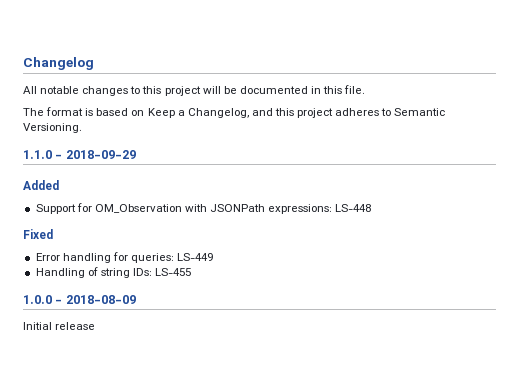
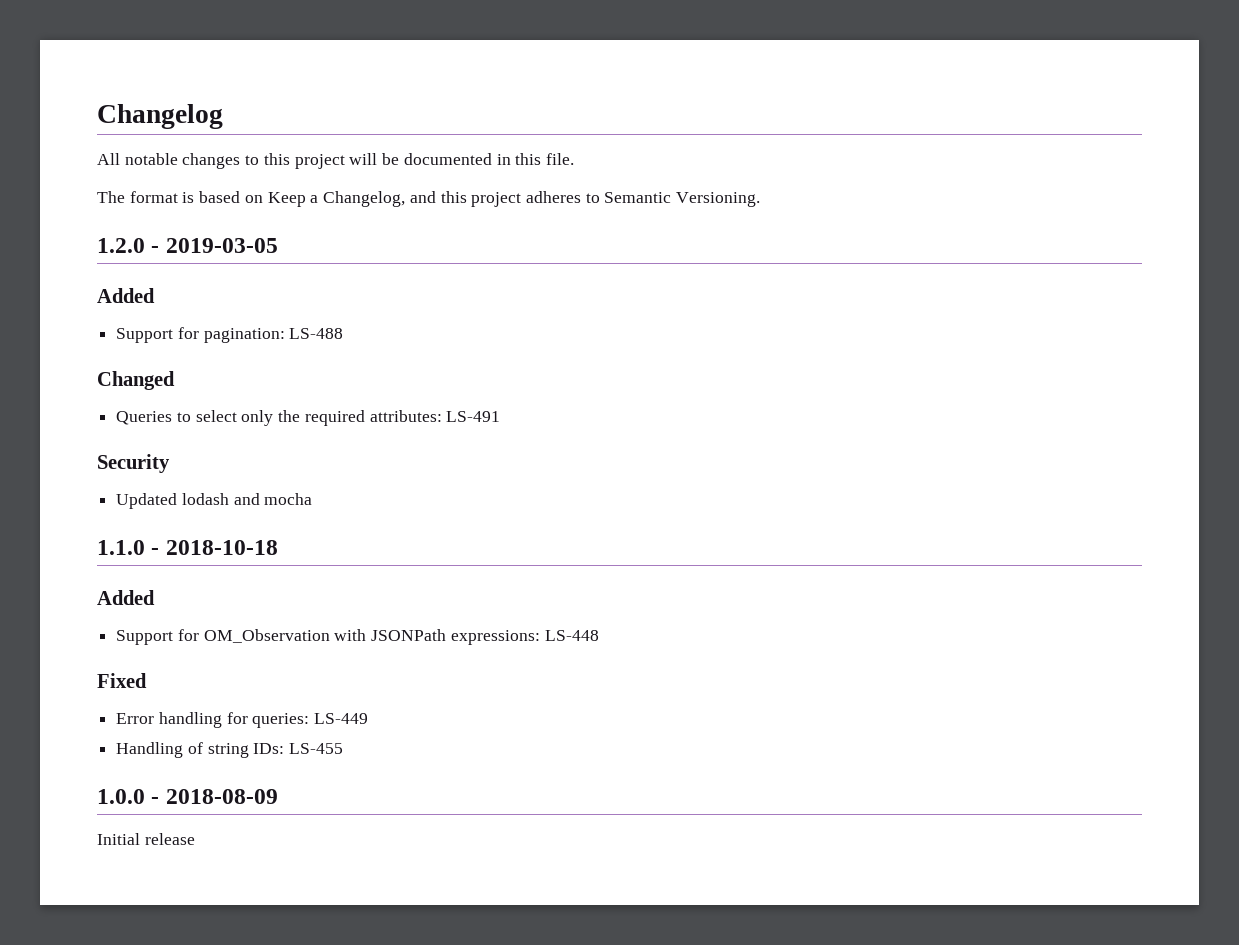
+ 1.2.0 - 2019-03-05
+ Added
+ Support for pagination: LS-488
+ Changed
+ Queries to select only the required attributes: LS-491
+ Security
+ Updated lodash and mocha
- 1.1.0 - 2018-09-29
+ 1.1.0 - 2018-10-18

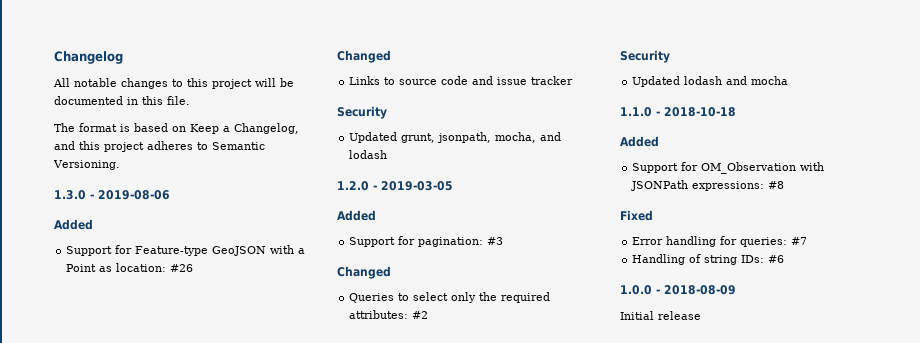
+ 1.3.0 - 2019-08-06
+ Added
+ Support for Feature-type GeoJSON with a Point as location: #26
+ Changed
+ Links to source code and issue tracker
+ Security
+ Updated grunt, jsonpath, mocha, and lodash
- Support for pagination: LS-488
+ Support for pagination: #3
- Queries to select only the required attributes: LS-491
+ Queries to select only the required attributes: #2
- Support for OM_Observation with JSONPath expressions: LS-448
+ Support for OM_Observation with JSONPath expressions: #8
- Error handling for queries: LS-449
+ Error handling for queries: #7
- Handling of string IDs: LS-455
+ Handling of string IDs: #6

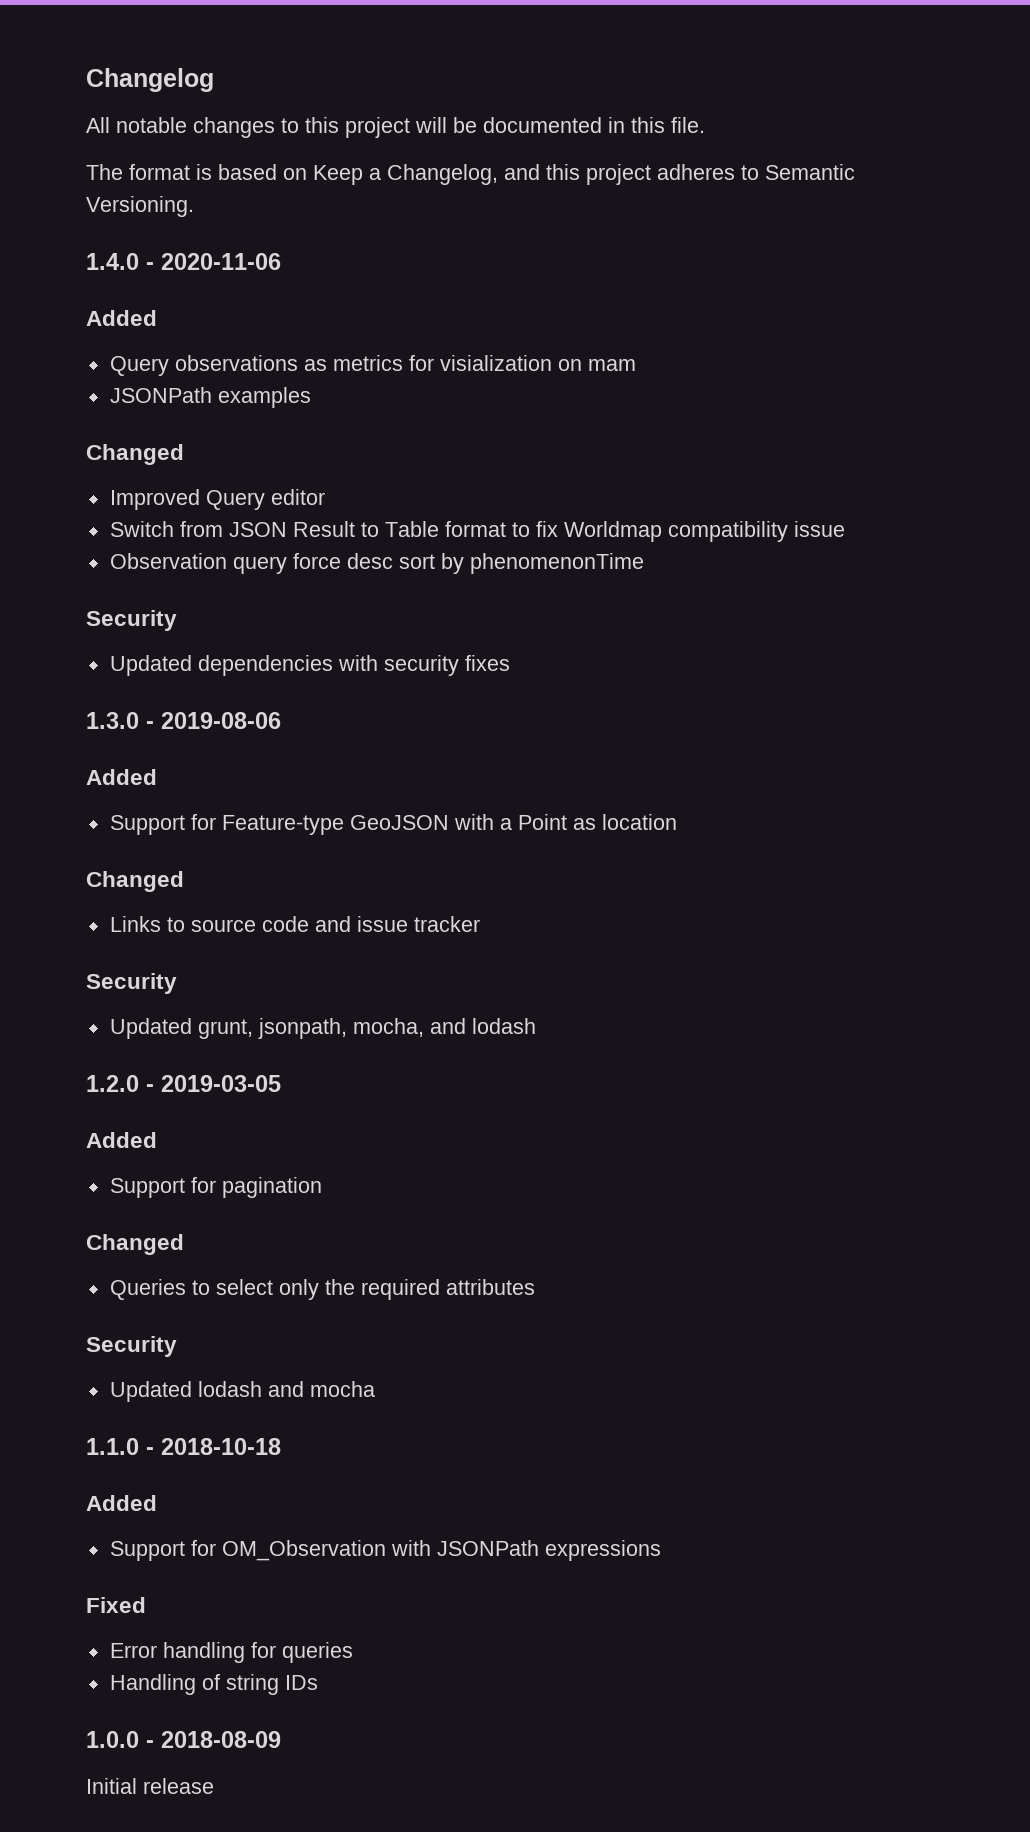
+ 1.4.0 - 2020-11-06
+ Added
+ Query observations as metrics for visialization on mam
+ JSONPath examples
+ Changed
+ Improved Query editor
+ Switch from JSON Result to Table format to fix Worldmap compatibility issue
+ Observation query force desc sort by phenomenonTime
+ Security
+ Updated dependencies with security fixes
- Support for Feature-type GeoJSON with a Point as location: #26
+ Support for Feature-type GeoJSON with a Point as location
- Support for pagination: #3
+ Support for pagination
- Queries to select only the required attributes: #2
+ Queries to select only the required attributes
- Support for OM_Observation with JSONPath expressions: #8
+ Support for OM_Observation with JSONPath expressions
- Error handling for queries: #7
+ Error handling for queries
- Handling of string IDs: #6
+ Handling of string IDs

